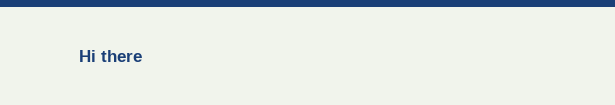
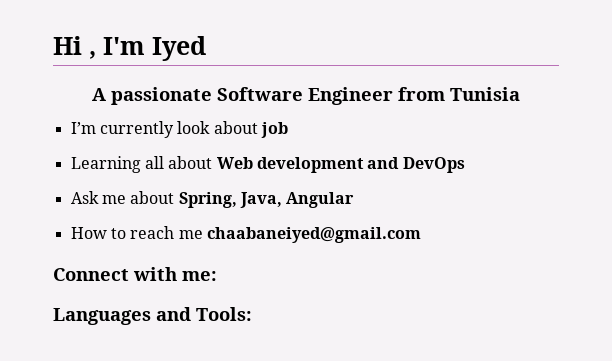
- Hi there
+ Hi , I'm Iyed
+ A passionate Software Engineer from Tunisia
+ I’m currently look about job
+ Learning all about Web development and DevOps
+ Ask me about Spring, Java, Angular
+ How to reach me chaabaneiyed@gmail.com
+ Connect with me:
+ Languages and Tools:

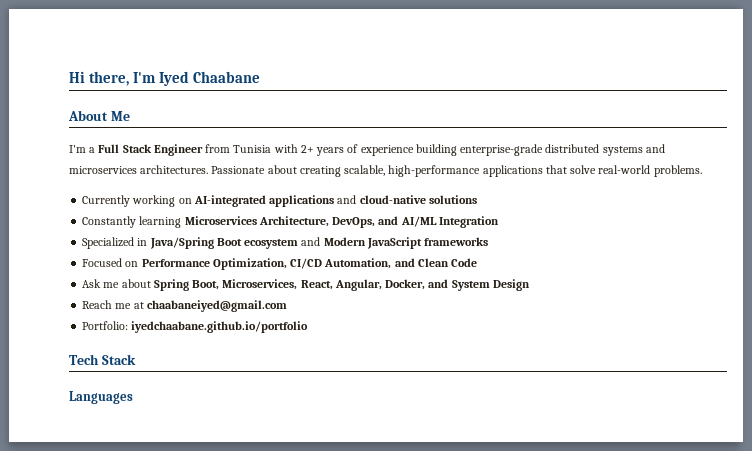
- Hi , I'm Iyed
- A passionate Software Engineer from Tunisia
- I’m currently look about job
- Learning all about Web development and DevOps
- Ask me about Spring, Java, Angular
- How to reach me chaabaneiyed@gmail.com
- Connect with me:
+ Hi there, I'm Iyed Chaabane
+ About Me
+ I'm a Full Stack Engineer from Tunisia with 2+ years of experience building enterprise-grade distributed systems and microservices architectures. Passionate about creating scalable, high-performance applications that solve real-world problems.
+ Currently working on AI-integrated applications and cloud-native solutions
+ Constantly learning Microservices Architecture, DevOps, and AI/ML Integration
+ Specialized in Java/Spring Boot ecosystem and Modern JavaScript frameworks
+ Focused on Performance Optimization, CI/CD Automation, and Clean Code
+ Ask me about Spring Boot, Microservices, React, Angular, Docker, and System Design
+ Reach me at chaabaneiyed@gmail.com
+ Portfolio: iyedchaabane.github.io/portfolio
+ Tech Stack
- Languages and Tools:
+ Languages

